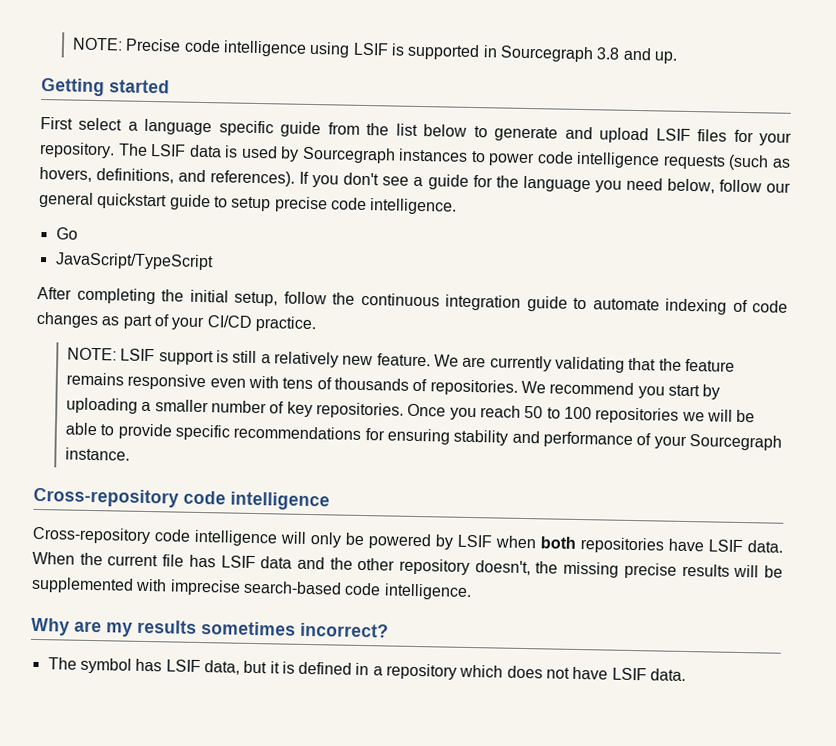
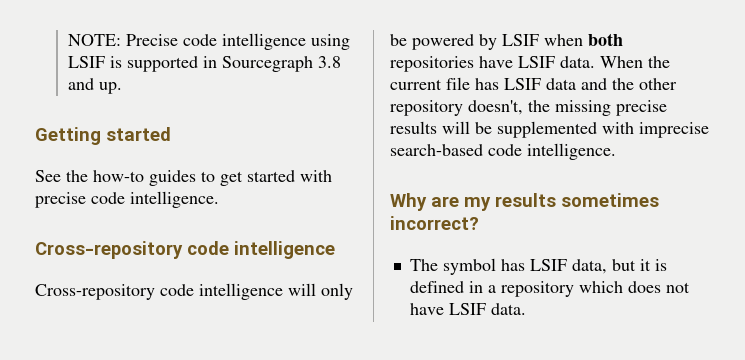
- First select a language specific guide from the list below to generate and upload LSIF files for your repository. The LSIF data is used by Sourcegraph instances to power code intelligence requests (such as hovers, definitions, and references). If you don't see a guide for the language you need below, follow our general quickstart guide to setup precise code intelligence.
- Go
- JavaScript/TypeScript
- After completing the initial setup, follow the continuous integration guide to automate indexing of code changes as part of your CI/CD practice.
- NOTE: LSIF support is still a relatively new feature. We are currently validating that the feature remains responsive even with tens of thousands of repositories. We recommend you start by uploading a smaller number of key repositories. Once you reach 50 to 100 repositories we will be able to provide specific recommendations for ensuring stability and performance of your Sourcegraph instance.
+ See the how-to guides to get started with precise code intelligence.

